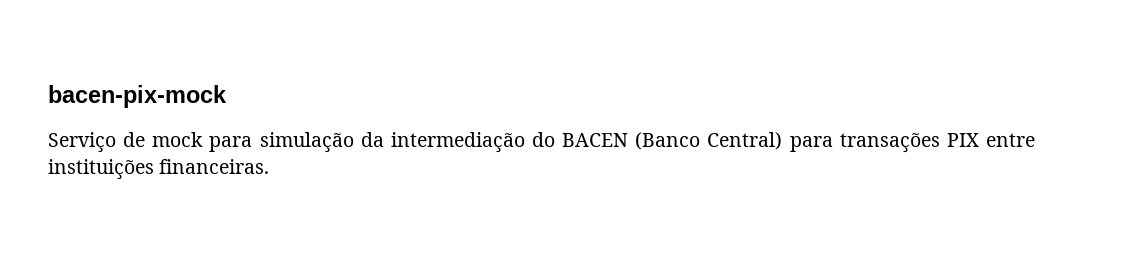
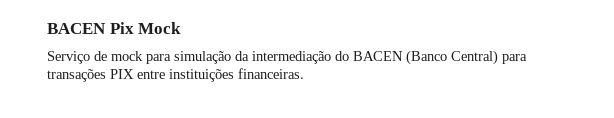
- bacen-pix-mock
+ BACEN Pix Mock

